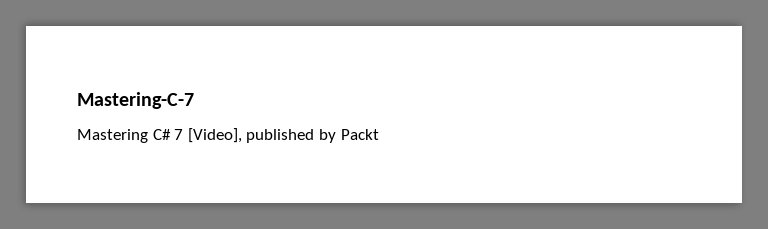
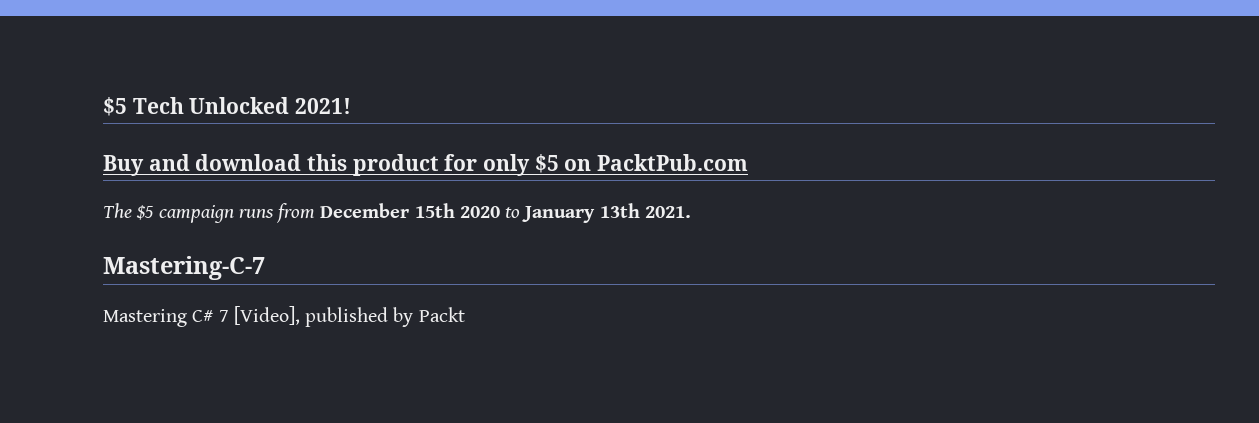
+ $5 Tech Unlocked 2021!
+ Buy and download this product for only $5 on PacktPub.com
+ The $5 campaign runs from December 15th 2020 to January 13th 2021.

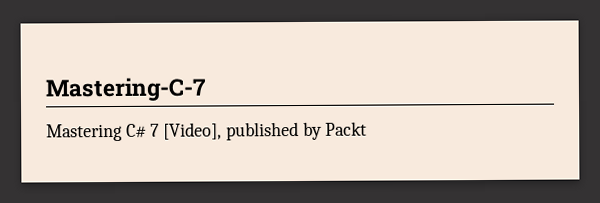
- $5 Tech Unlocked 2021!
- Buy and download this product for only $5 on PacktPub.com
- The $5 campaign runs from December 15th 2020 to January 13th 2021.

